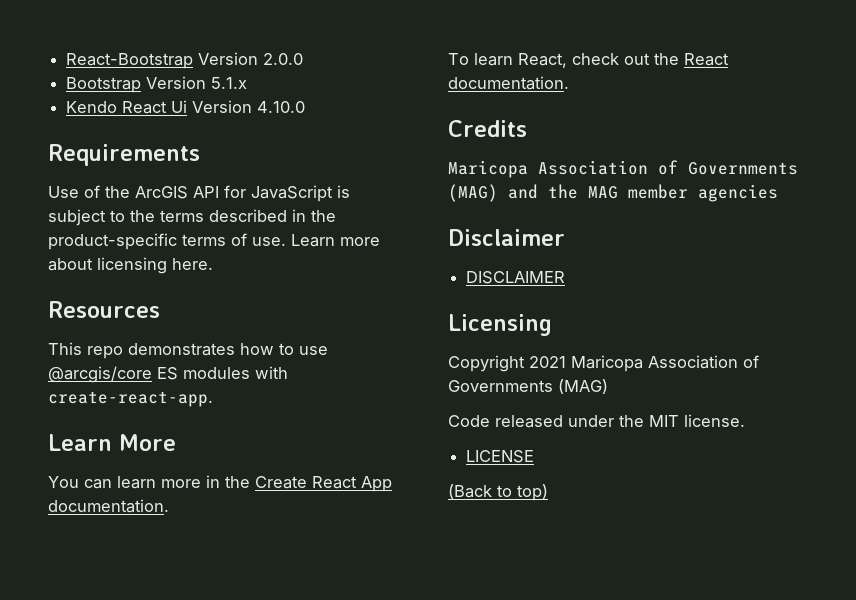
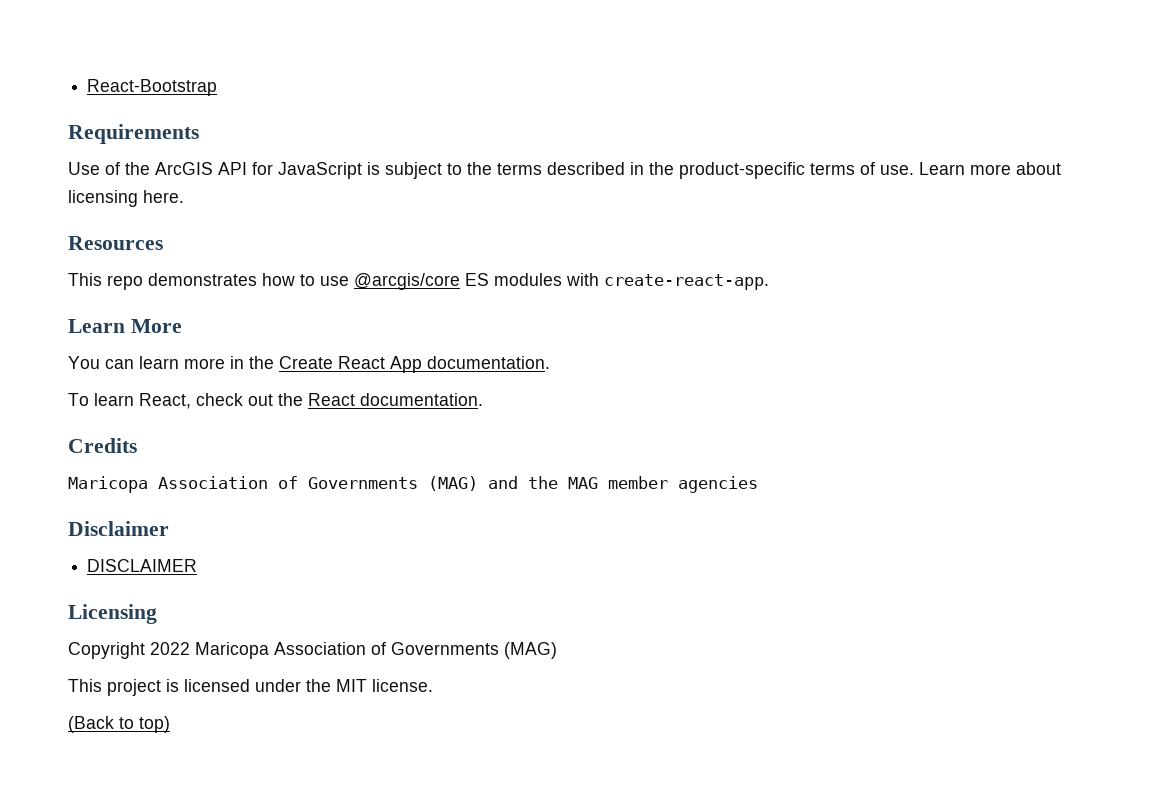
- React-Bootstrap Version 2.0.0
- Bootstrap Version 5.1.x
- Kendo React Ui Version 4.10.0
+ React-Bootstrap
- Copyright 2021 Maricopa Association of Governments (MAG)
+ Copyright 2022 Maricopa Association of Governments (MAG)
- Code released under the MIT license.
+ This project is licensed under the MIT license.
- LICENSE

